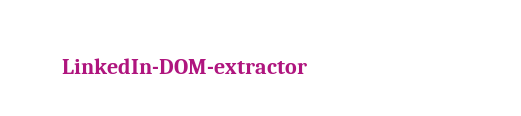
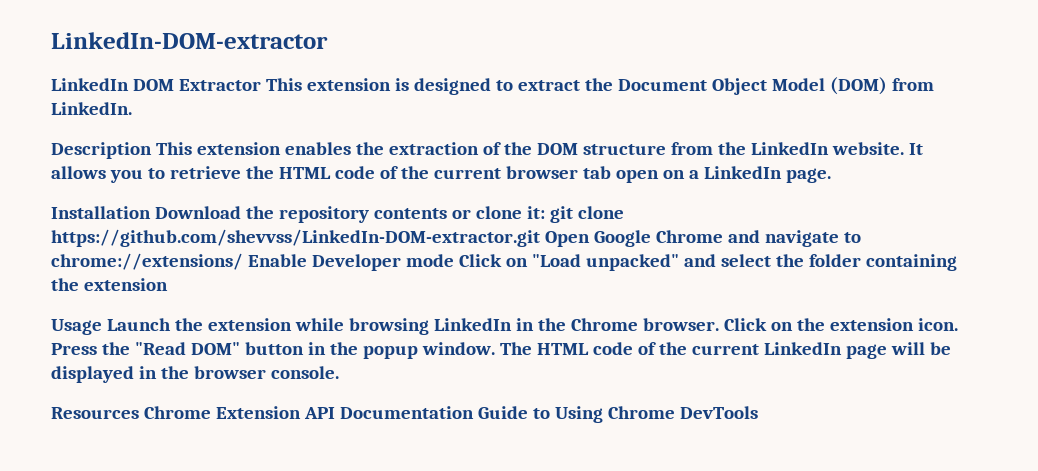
+ LinkedIn DOM Extractor This extension is designed to extract the Document Object Model (DOM) from LinkedIn.
+ Description This extension enables the extraction of the DOM structure from the LinkedIn website. It allows you to retrieve the HTML code of the current browser tab open on a LinkedIn page.
+ Installation Download the repository contents or clone it: git clone https://github.com/shevvss/LinkedIn-DOM-extractor.git Open Google Chrome and navigate to chrome://extensions/ Enable Developer mode Click on "Load unpacked" and select the folder containing the extension
+ Usage Launch the extension while browsing LinkedIn in the Chrome browser. Click on the extension icon. Press the "Read DOM" button in the popup window. The HTML code of the current LinkedIn page will be displayed in the browser console.
+ Resources Chrome Extension API Documentation Guide to Using Chrome DevTools

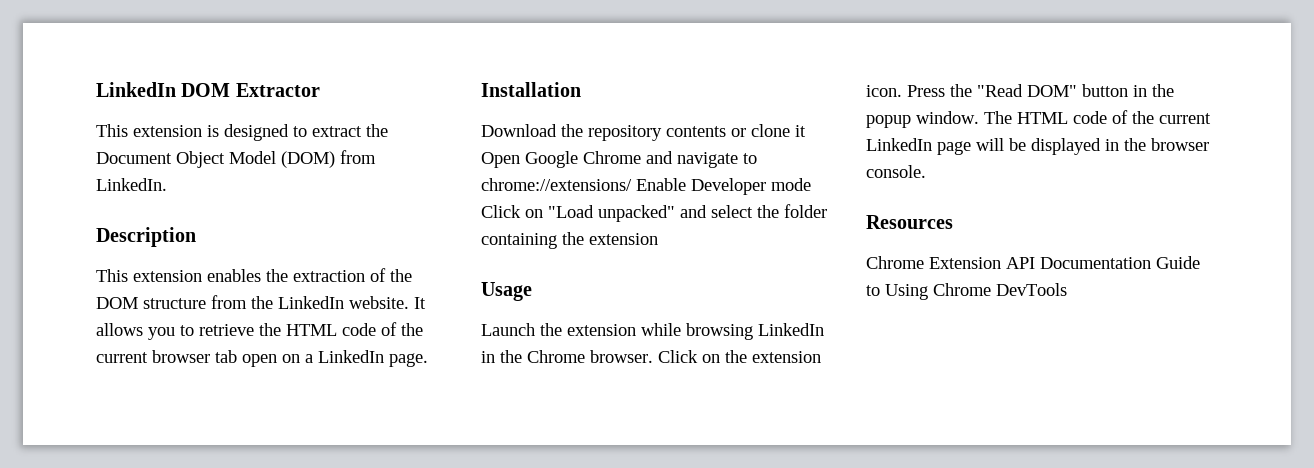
- LinkedIn-DOM-extractor
- LinkedIn DOM Extractor This extension is designed to extract the Document Object Model (DOM) from LinkedIn.
+ LinkedIn DOM Extractor
+ This extension is designed to extract the Document Object Model (DOM) from LinkedIn.
- Description This extension enables the extraction of the DOM structure from the LinkedIn website.
+ Description
+ This extension enables the extraction of the DOM structure from the LinkedIn website.
- Installation Download the repository contents or clone it: git clone https://github.com/shevvss/LinkedIn-DOM-extractor.git Open Google Chrome and navigate to chrome://extensions/ Enable Developer mode Click on "Load unpacked" and select the folder containing the extension
+ Installation
+ Download the repository contents or clone it Open Google Chrome and navigate to chrome://extensions/ Enable Developer mode Click on "Load unpacked" and select the folder containing the extension
- Usage Launch the extension while browsing LinkedIn in the Chrome browser.
+ Usage
+ Launch the extension while browsing LinkedIn in the Chrome browser.
- Resources Chrome Extension API Documentation Guide to Using Chrome DevTools
+ Resources
+ Chrome Extension API Documentation Guide to Using Chrome DevTools

